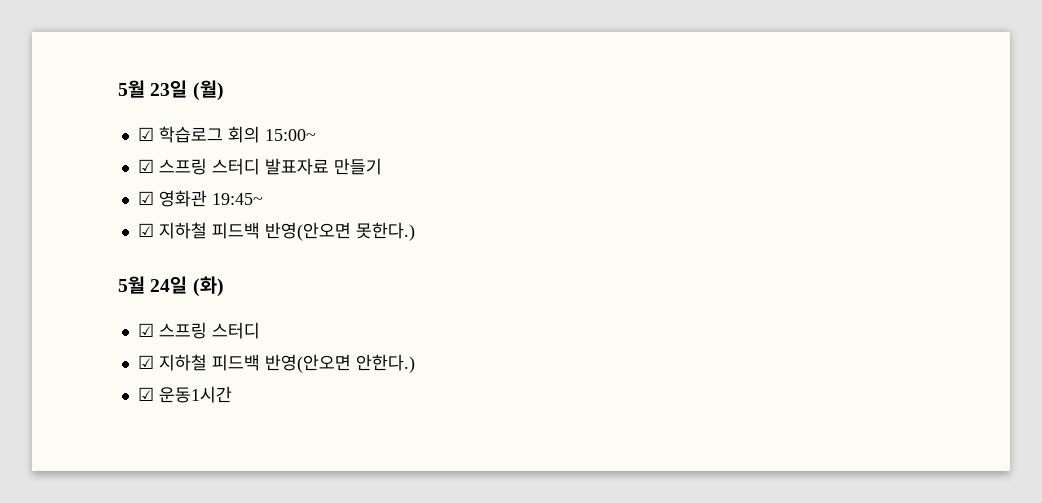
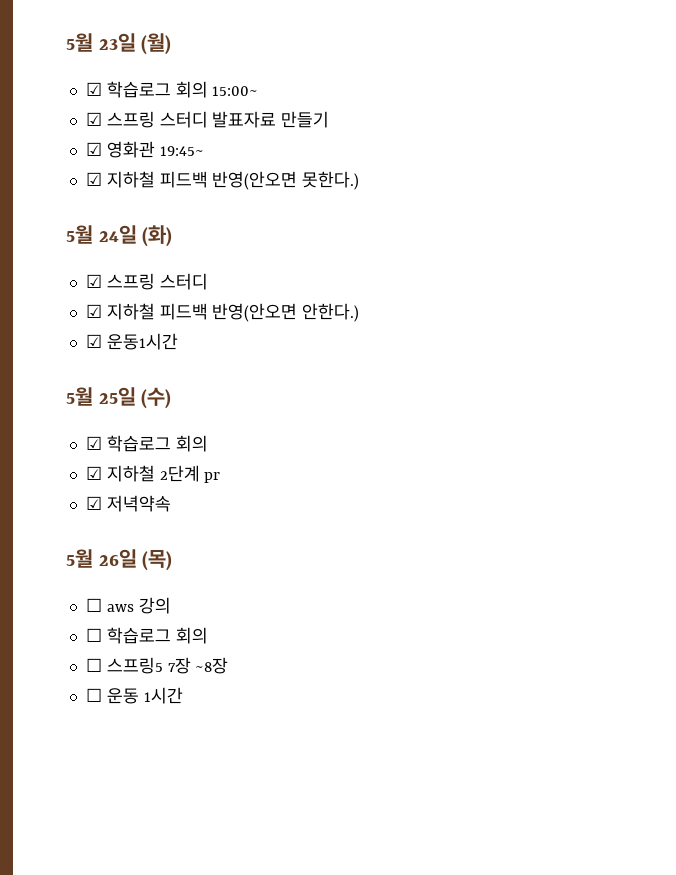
+ 5월 25일 (수)
+ ☑ 학습로그 회의
+ ☑ 지하철 2단계 pr
+ ☑ 저녁약속
+ 5월 26일 (목)
+ ☐ aws 강의
+ ☐ 학습로그 회의
+ ☐ 스프링5 7장 ~8장
+ ☐ 운동 1시간

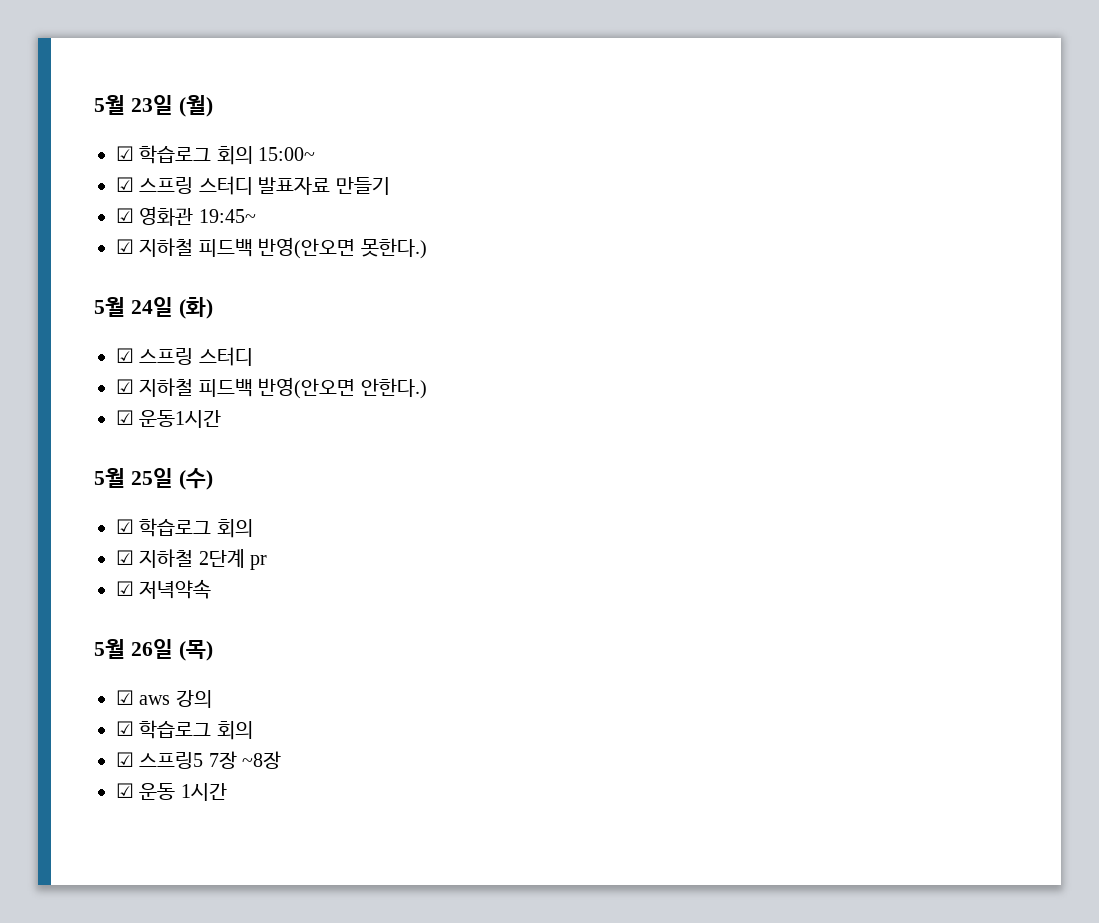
- ☐ aws 강의
- ☐ 학습로그 회의
- ☐ 스프링5 7장 ~8장
+ ☑ aws 강의
+ ☑ 학습로그 회의
+ ☑ 스프링5 7장 ~8장
- ☐ 운동 1시간
+ ☑ 운동 1시간

